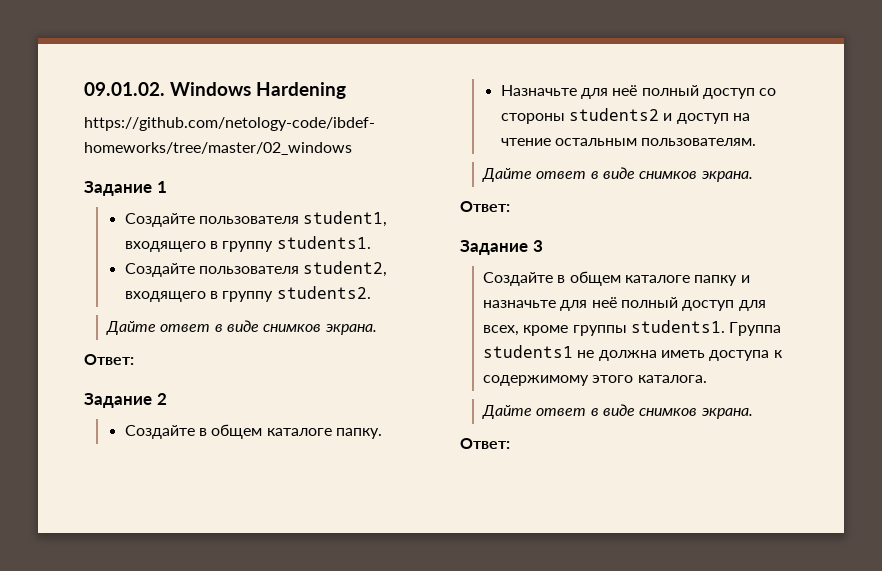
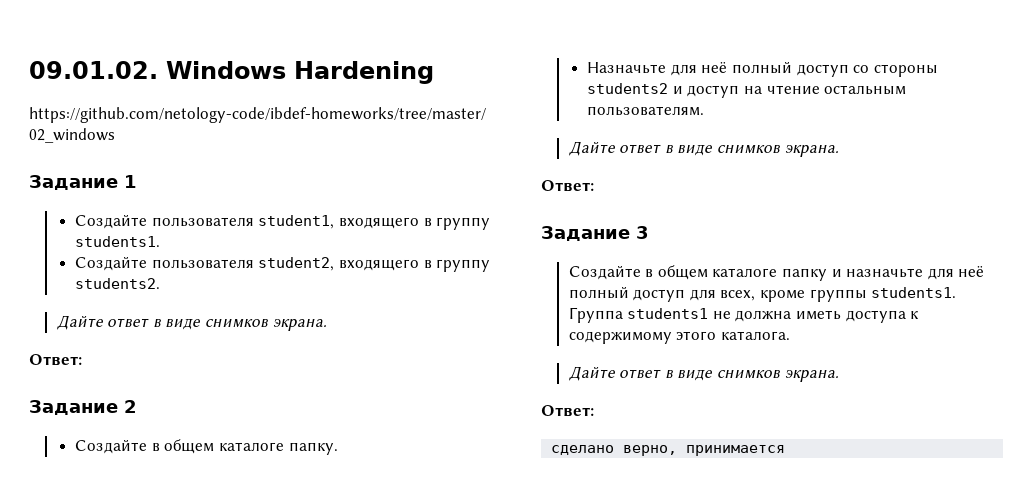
+ сделано верно, принимается

